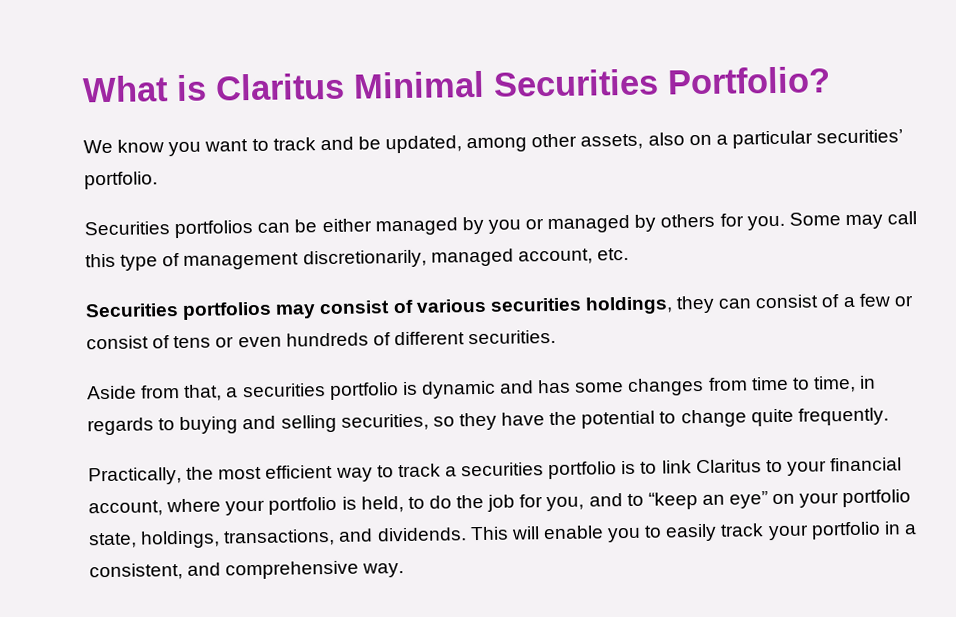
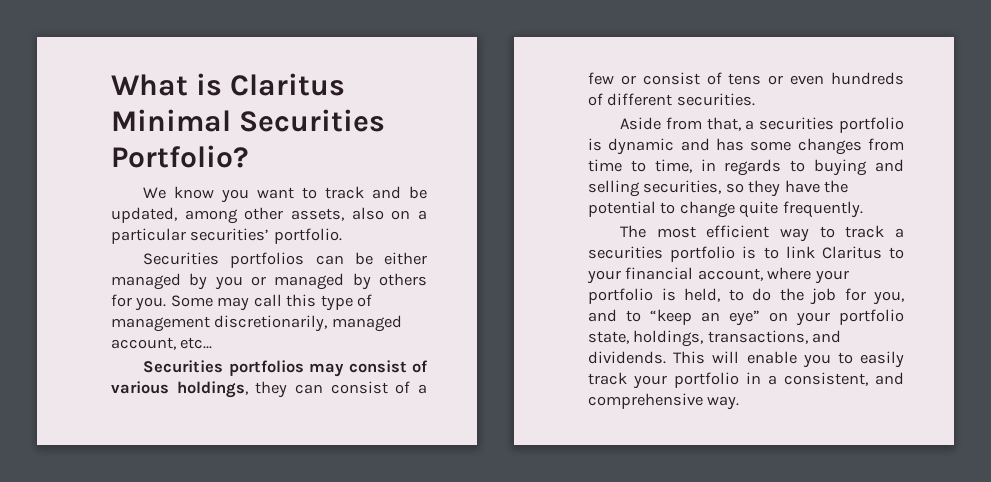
- Some may call this type of management discretionarily, managed account, etc.
+ Some may call this type of management discretionarily, managed account, etc...
- Securities portfolios may consist of various securities holdings, they can consist of a few or consist of tens or even hundreds of different securities.
+ Securities portfolios may consist of various holdings, they can consist of a few or consist of tens or even hundreds of different securities.
- Practically, the most efficient way to track a securities portfolio is to link Claritus to your financial account, where your portfolio is held, to do the job for you, and to “keep an eye” on your portfolio state, holdings, transactions, and dividends.
+ The most efficient way to track a securities portfolio is to link Claritus to your financial account, where your portfolio is held, to do the job for you, and to “keep an eye” on your portfolio state, holdings, transactions, and dividends.

